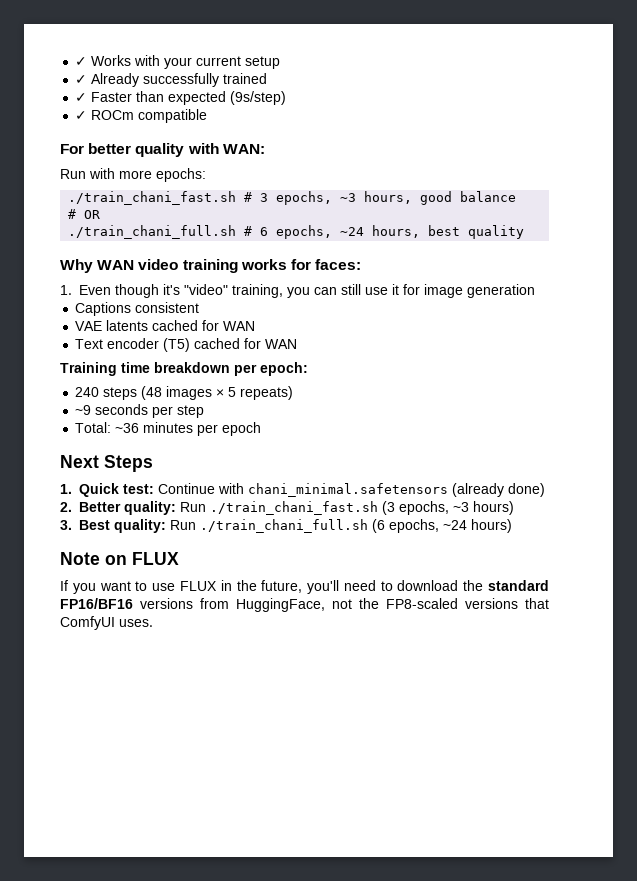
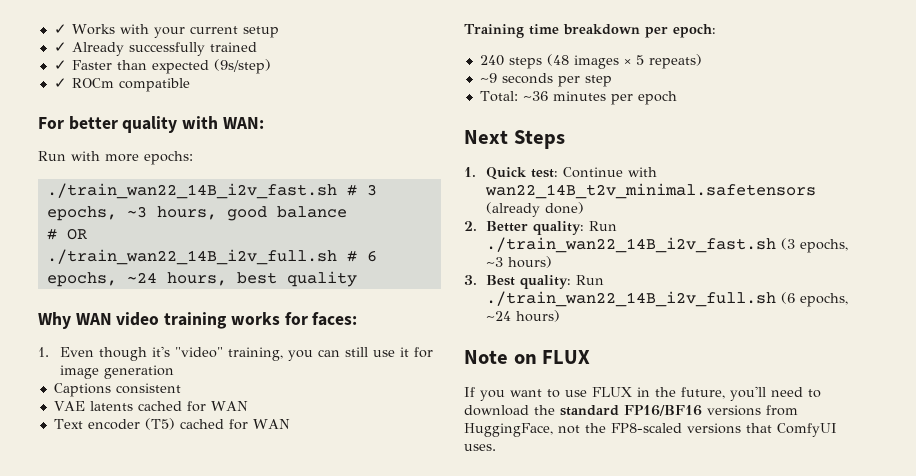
- ./train_chani_fast.sh # 3 epochs, ~3 hours, good balance
+ ./train_wan22_14B_i2v_fast.sh # 3 epochs, ~3 hours, good balance
- ./train_chani_full.sh # 6 epochs, ~24 hours, best quality
+ ./train_wan22_14B_i2v_full.sh # 6 epochs, ~24 hours, best quality
- 1. Quick test: Continue with chani_minimal.safetensors (already done)
+ 1. Quick test: Continue with wan22_14B_t2v_minimal.safetensors (already done)
- 2. Better quality: Run ./train_chani_fast.sh (3 epochs, ~3 hours)
+ 2. Better quality: Run ./train_wan22_14B_i2v_fast.sh (3 epochs, ~3 hours)
- 3. Best quality: Run ./train_chani_full.sh (6 epochs, ~24 hours)
+ 3. Best quality: Run ./train_wan22_14B_i2v_full.sh (6 epochs, ~24 hours)

